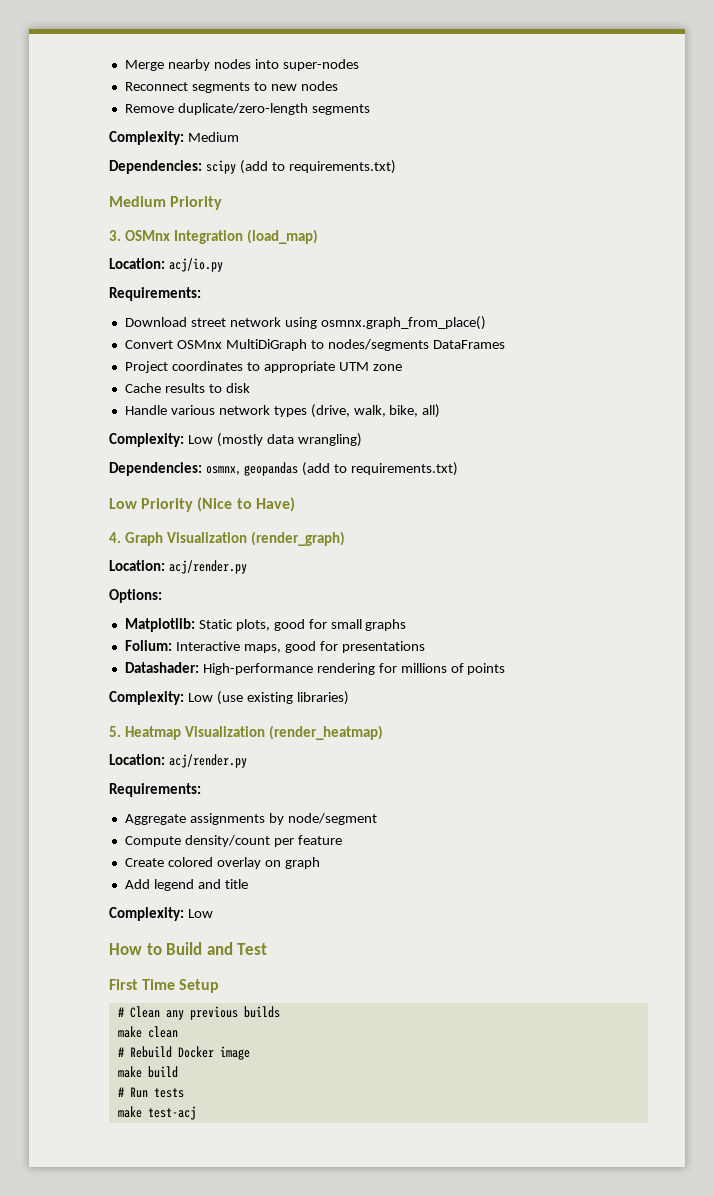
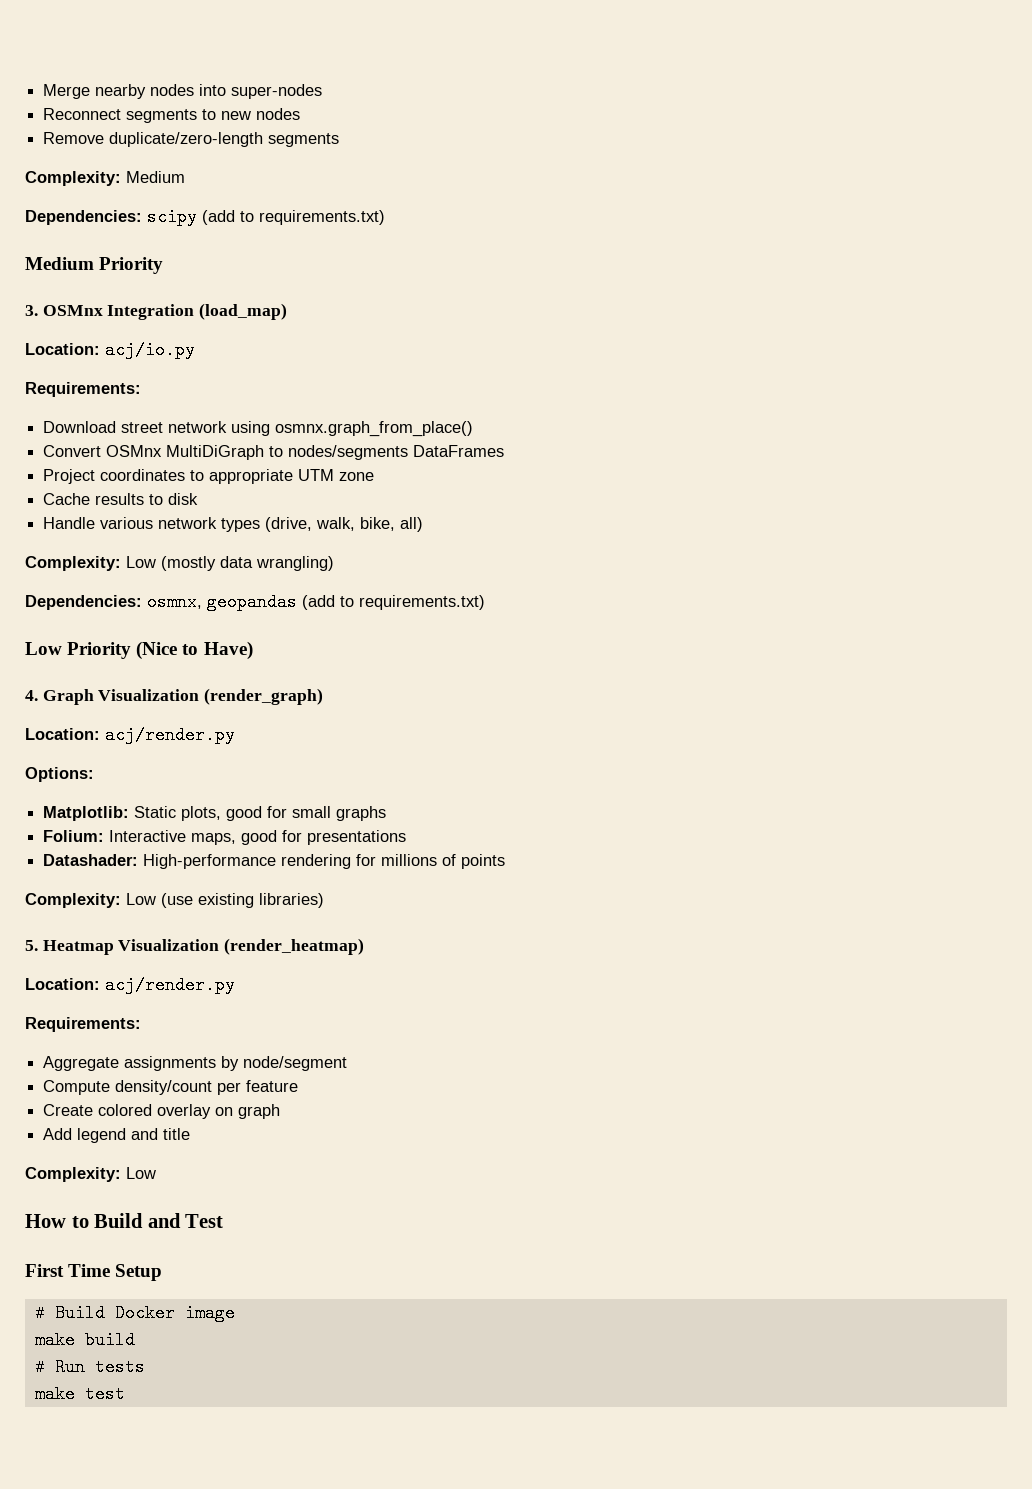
- # Clean any previous builds
- make clean
- # Rebuild Docker image
+ # Build Docker image
- make test-acj
+ make test

